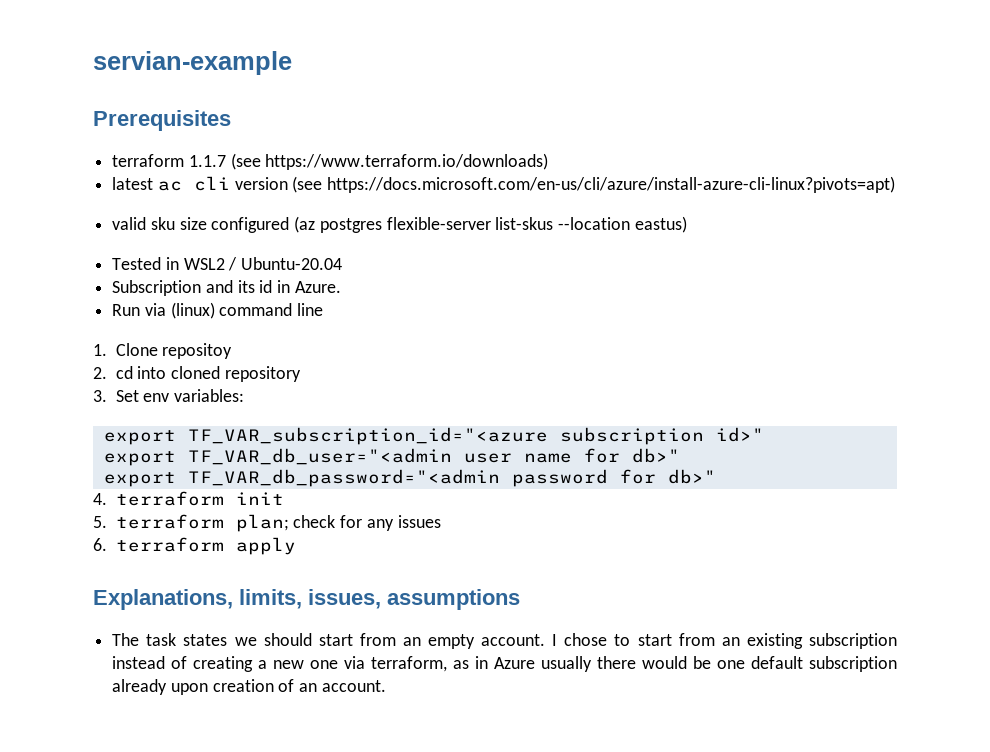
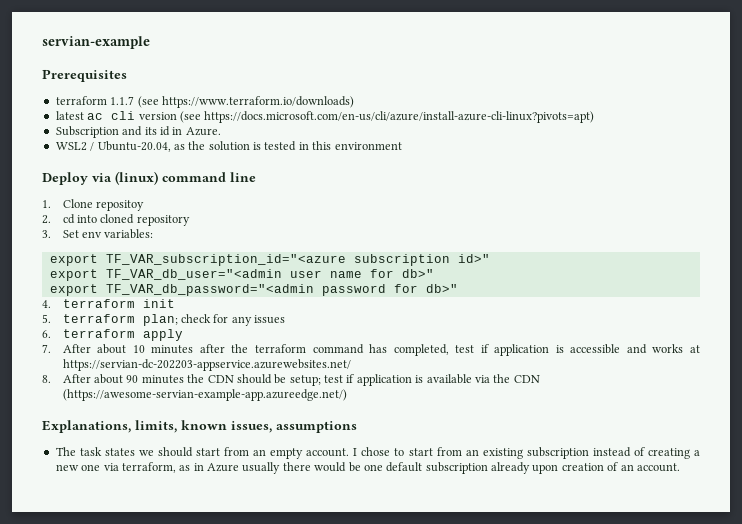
- valid sku size configured (az postgres flexible-server list-skus --location eastus)
- Tested in WSL2 / Ubuntu-20.04
- Run via (linux) command line
+ WSL2 / Ubuntu-20.04, as the solution is tested in this environment
+ Deploy via (linux) command line
+ 7. After about 10 minutes after the terraform command has completed, test if application is accessible and works at https://servian-dc-202203-appservice.azurewebsites.net/
+ 8. After about 90 minutes the CDN should be setup; test if application is available via the CDN (https://awesome-servian-example-app.azureedge.net/)
- Explanations, limits, issues, assumptions
+ Explanations, limits, known issues, assumptions

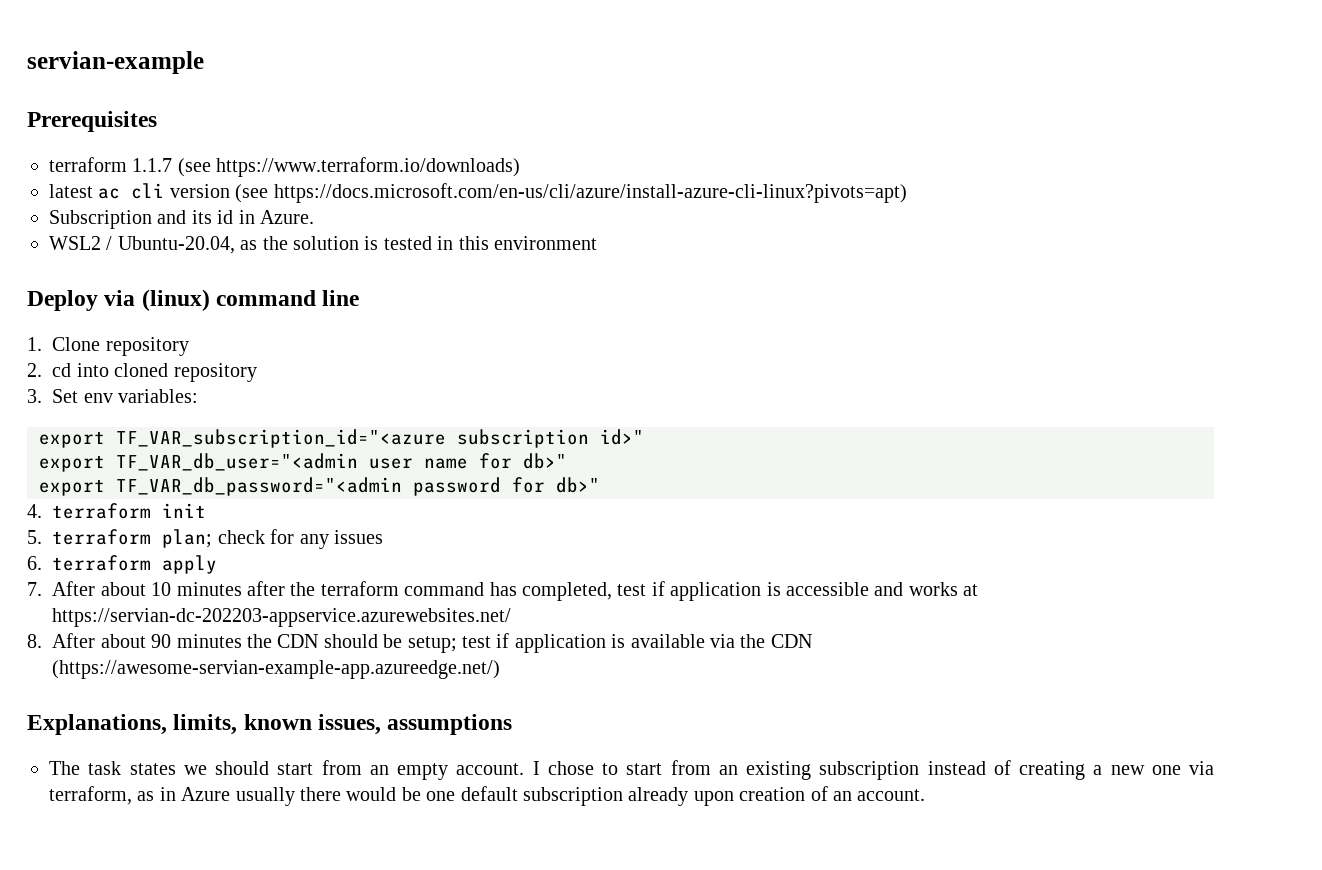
- 1. Clone repositoy
+ 1. Clone repository

